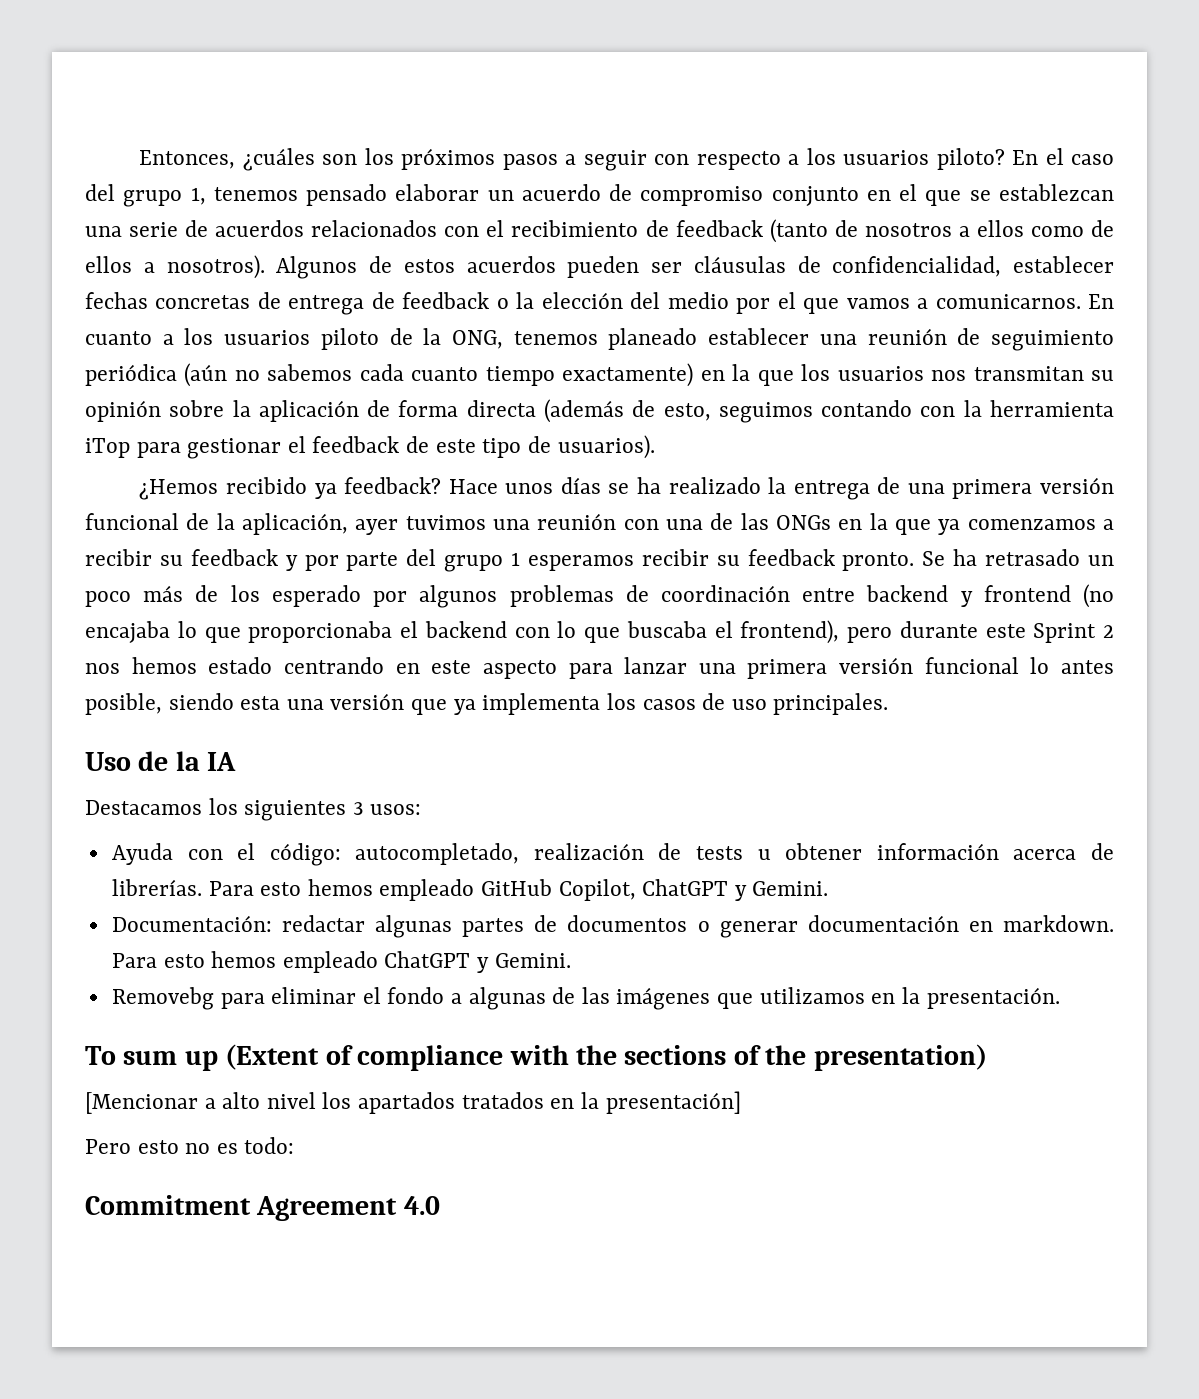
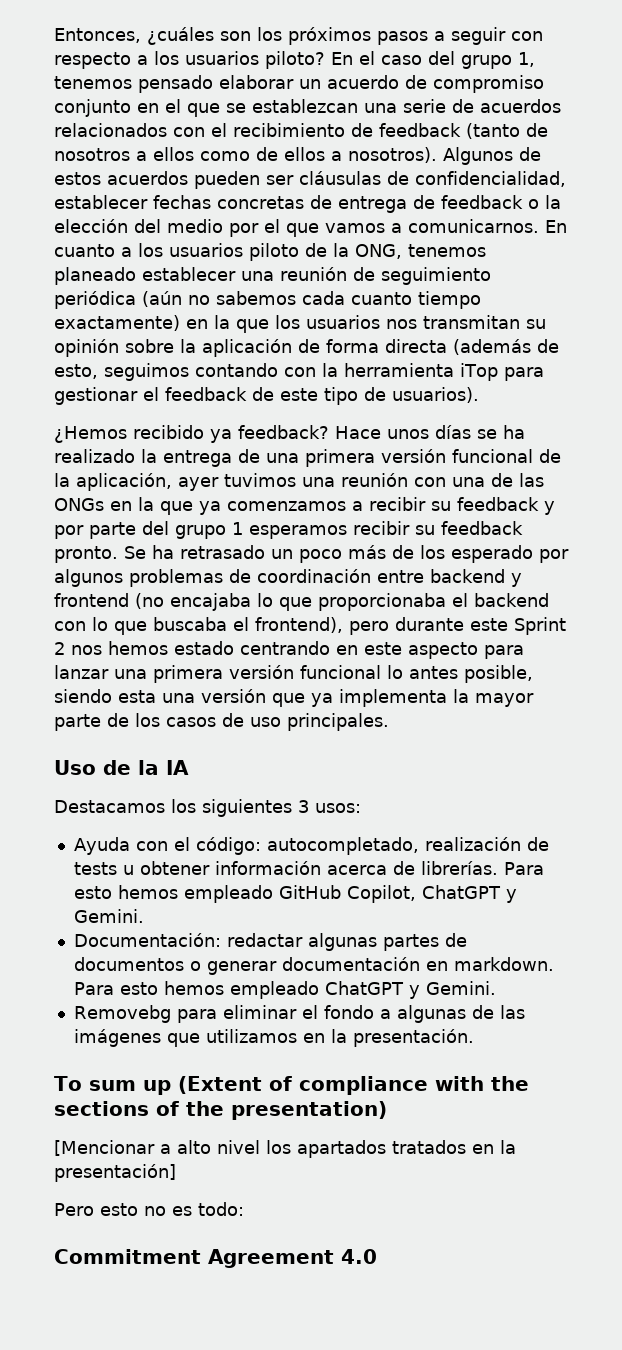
- Se ha retrasado un poco más de los esperado por algunos problemas de coordinación entre backend y frontend (no encajaba lo que proporcionaba el backend con lo que buscaba el frontend), pero durante este Sprint 2 nos hemos estado centrando en este aspecto para lanzar una primera versión funcional lo antes posible, siendo esta una versión que ya implementa los casos de uso principales.
+ Se ha retrasado un poco más de los esperado por algunos problemas de coordinación entre backend y frontend (no encajaba lo que proporcionaba el backend con lo que buscaba el frontend), pero durante este Sprint 2 nos hemos estado centrando en este aspecto para lanzar una primera versión funcional lo antes posible, siendo esta una versión que ya implementa la mayor parte de los casos de uso principales.

